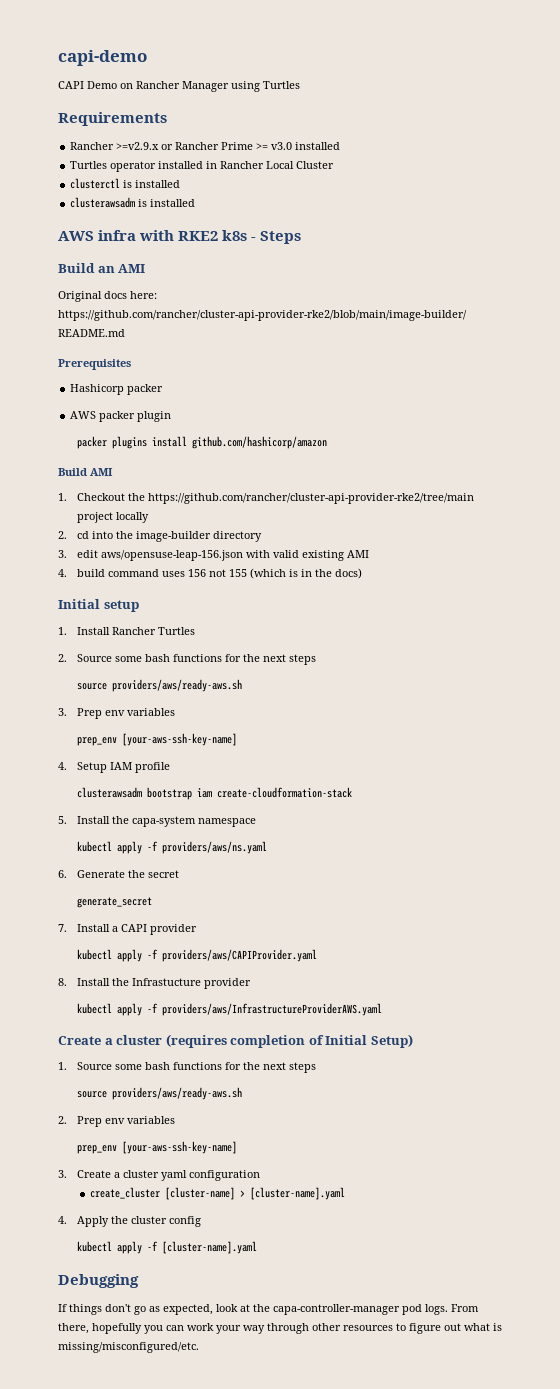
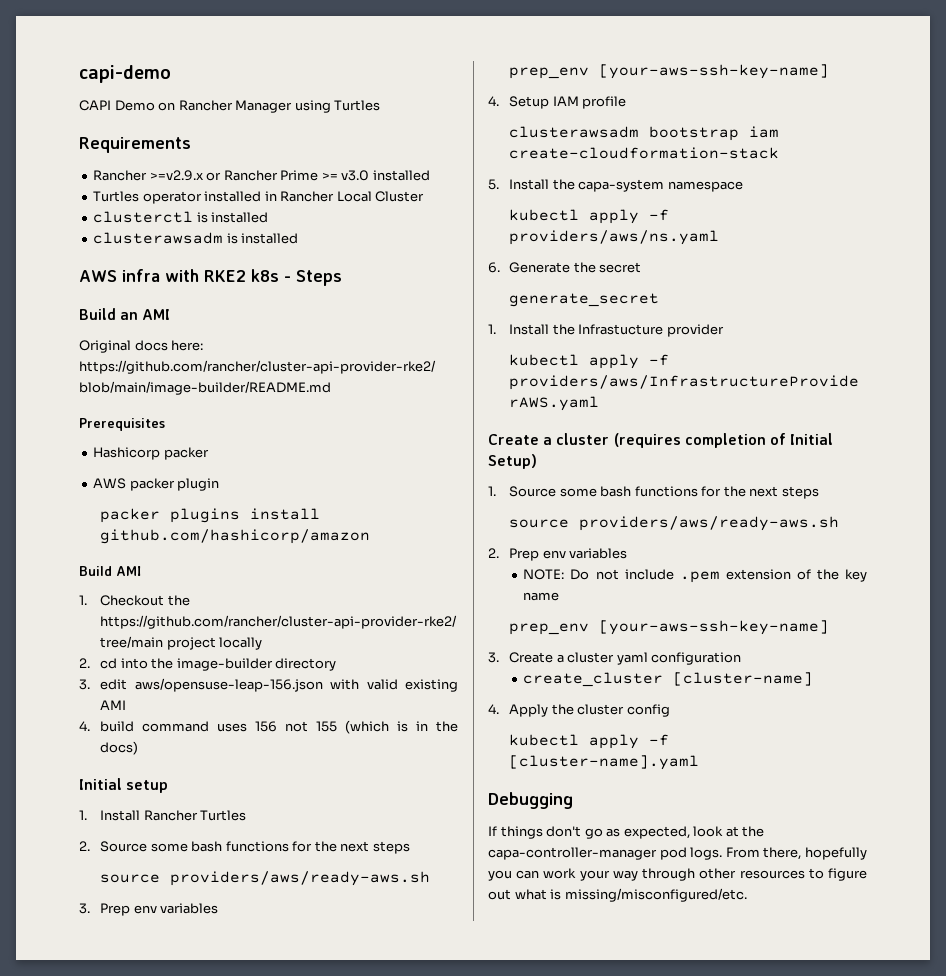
- 7. Install a CAPI provider
- kubectl apply -f providers/aws/CAPIProvider.yaml
- 8. Install the Infrastucture provider
+ 1. Install the Infrastucture provider
+ NOTE: Do not include .pem extension of the key name
- create_cluster [cluster-name] > [cluster-name].yaml
+ create_cluster [cluster-name]

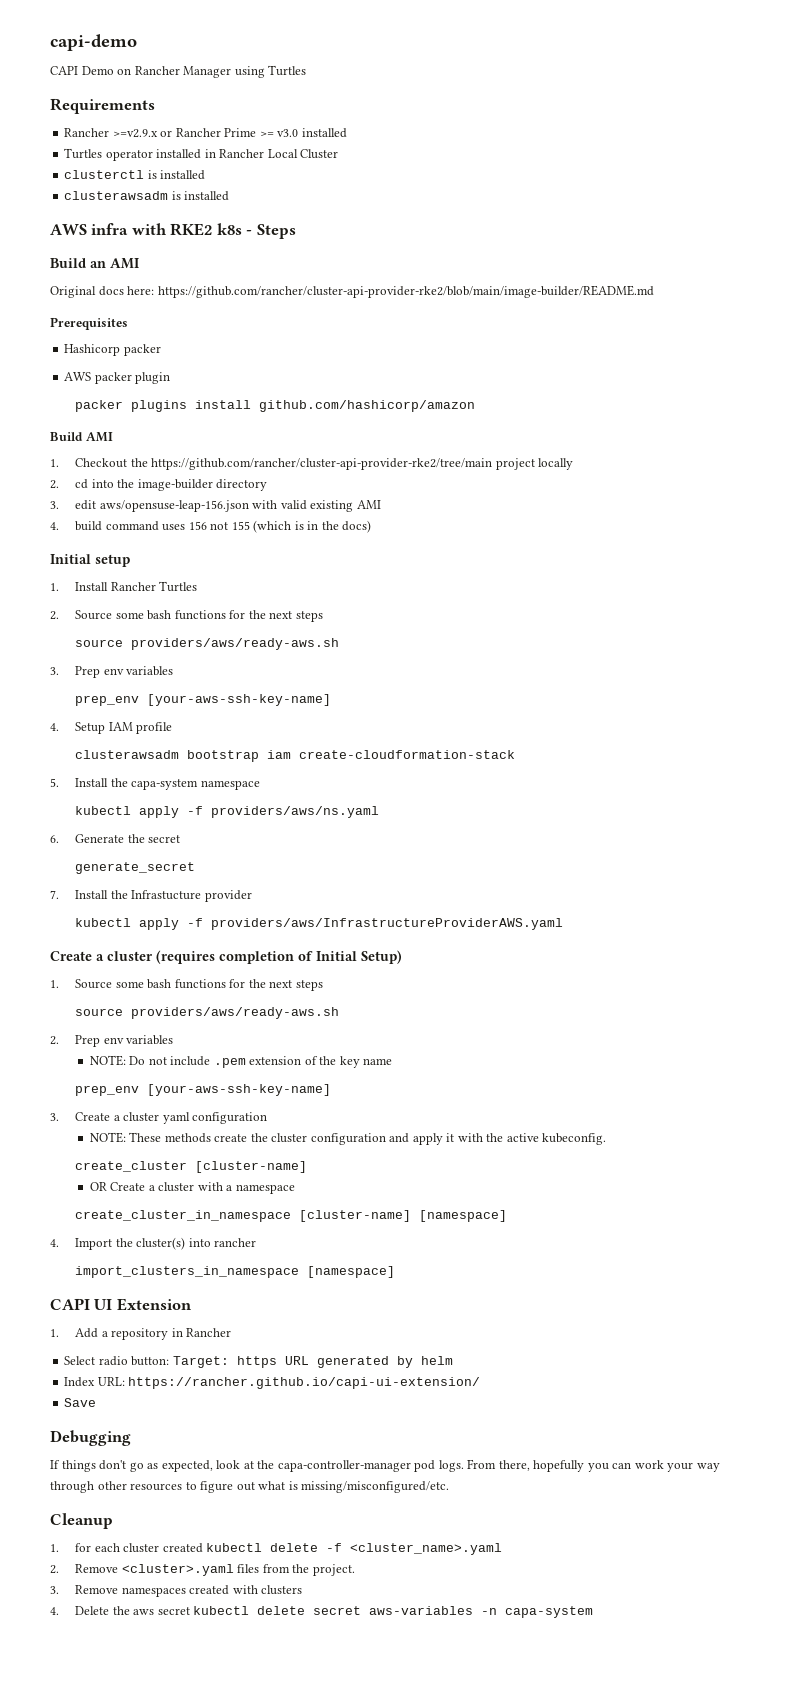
- 1. Install the Infrastucture provider
+ 7. Install the Infrastucture provider
+ NOTE: These methods create the cluster configuration and apply it with the active kubeconfig.
  create_cluster [cluster-name]
- 4. Apply the cluster config
- kubectl apply -f [cluster-name].yaml
+ OR Create a cluster with a namespace
+ create_cluster_in_namespace [cluster-name] [namespace]
+ 4. Import the cluster(s) into rancher
+ import_clusters_in_namespace [namespace]
+ CAPI UI Extension
+ 1. Add a repository in Rancher
+ Select radio button: Target: https URL generated by helm
+ Index URL: https://rancher.github.io/capi-ui-extension/
+ Save
+ Cleanup
+ 1. for each cluster created kubectl delete -f <cluster_name>.yaml
+ 2. Remove <cluster>.yaml files from the project.
+ 3. Remove namespaces created with clusters
+ 4. Delete the aws secret kubectl delete secret aws-variables -n capa-system

